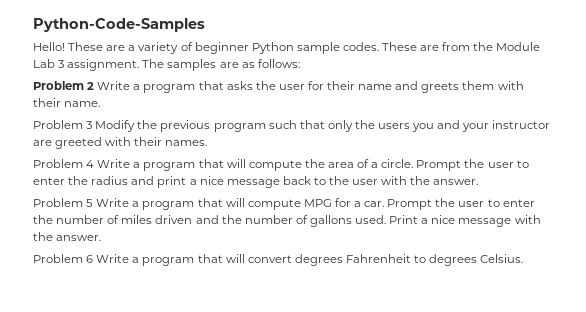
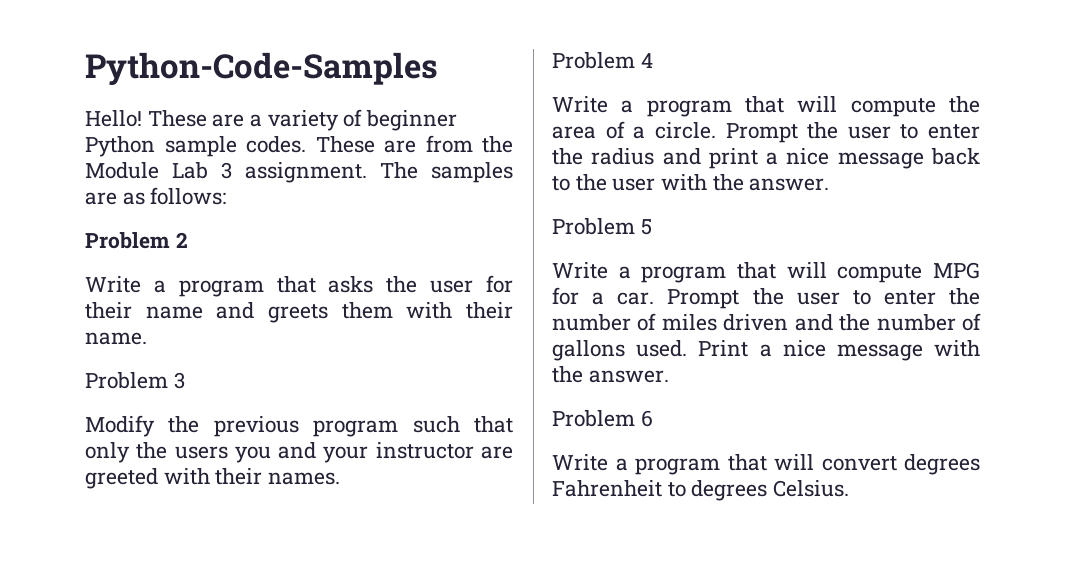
- Problem 2 Write a program that asks the user for their name and greets them with their name.
+ Problem 2
+ Write a program that asks the user for their name and greets them with their name.
- Problem 3 Modify the previous program such that only the users you and your instructor are greeted with their names.
+ Problem 3
+ Modify the previous program such that only the users you and your instructor are greeted with their names.
- Problem 4 Write a program that will compute the area of a circle.
+ Problem 4
+ Write a program that will compute the area of a circle.
- Problem 5 Write a program that will compute MPG for a car.
+ Problem 5
+ Write a program that will compute MPG for a car.
- Problem 6 Write a program that will convert degrees Fahrenheit to degrees Celsius.
+ Problem 6
+ Write a program that will convert degrees Fahrenheit to degrees Celsius.

